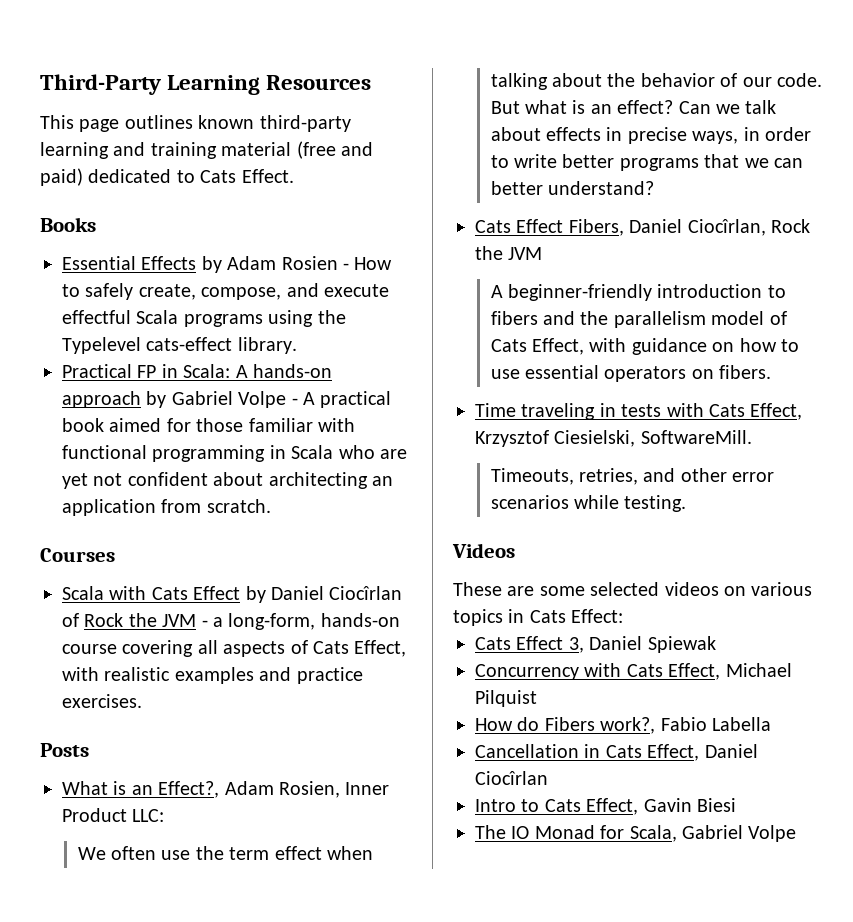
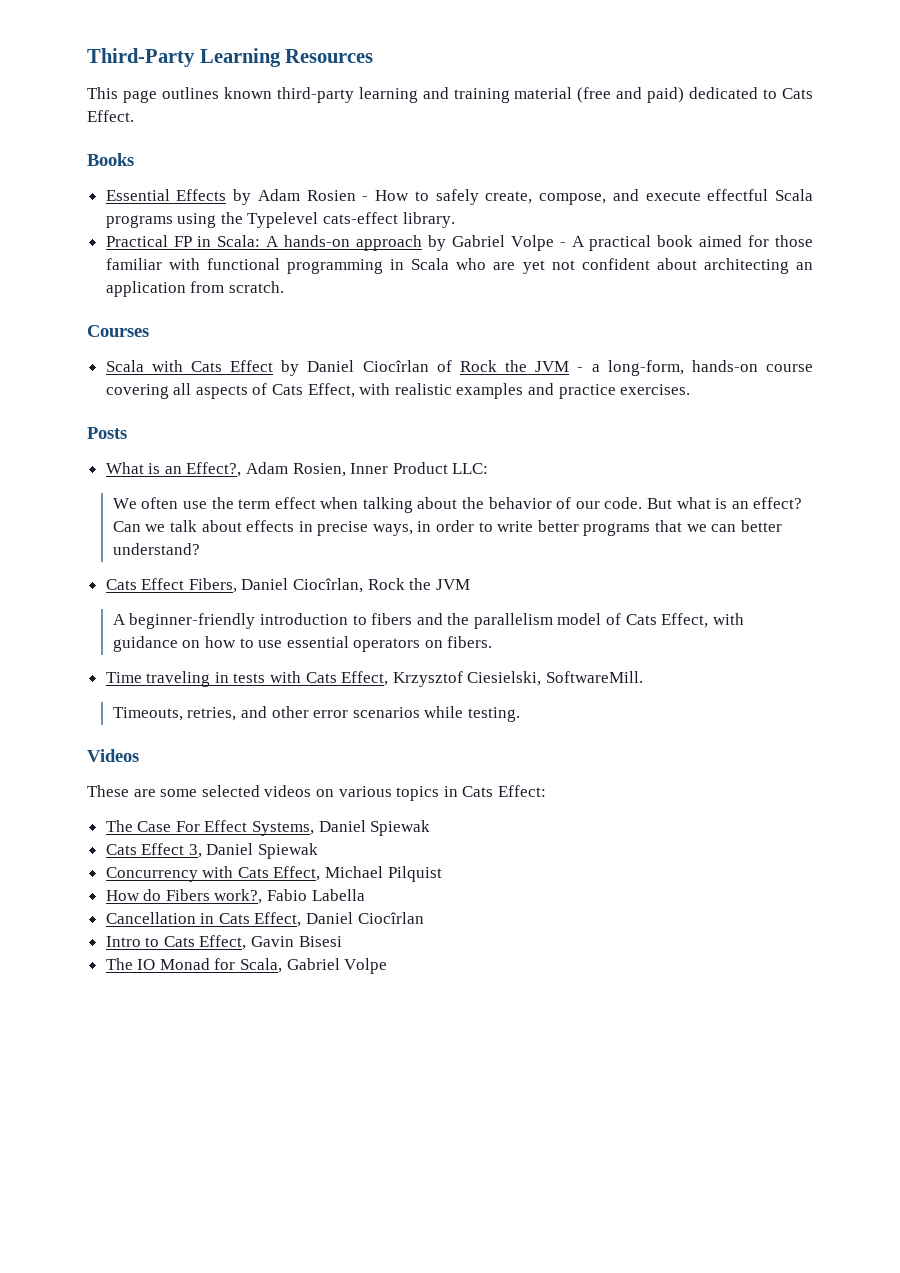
+ The Case For Effect Systems, Daniel Spiewak
- Intro to Cats Effect, Gavin Biesi
+ Intro to Cats Effect, Gavin Bisesi

